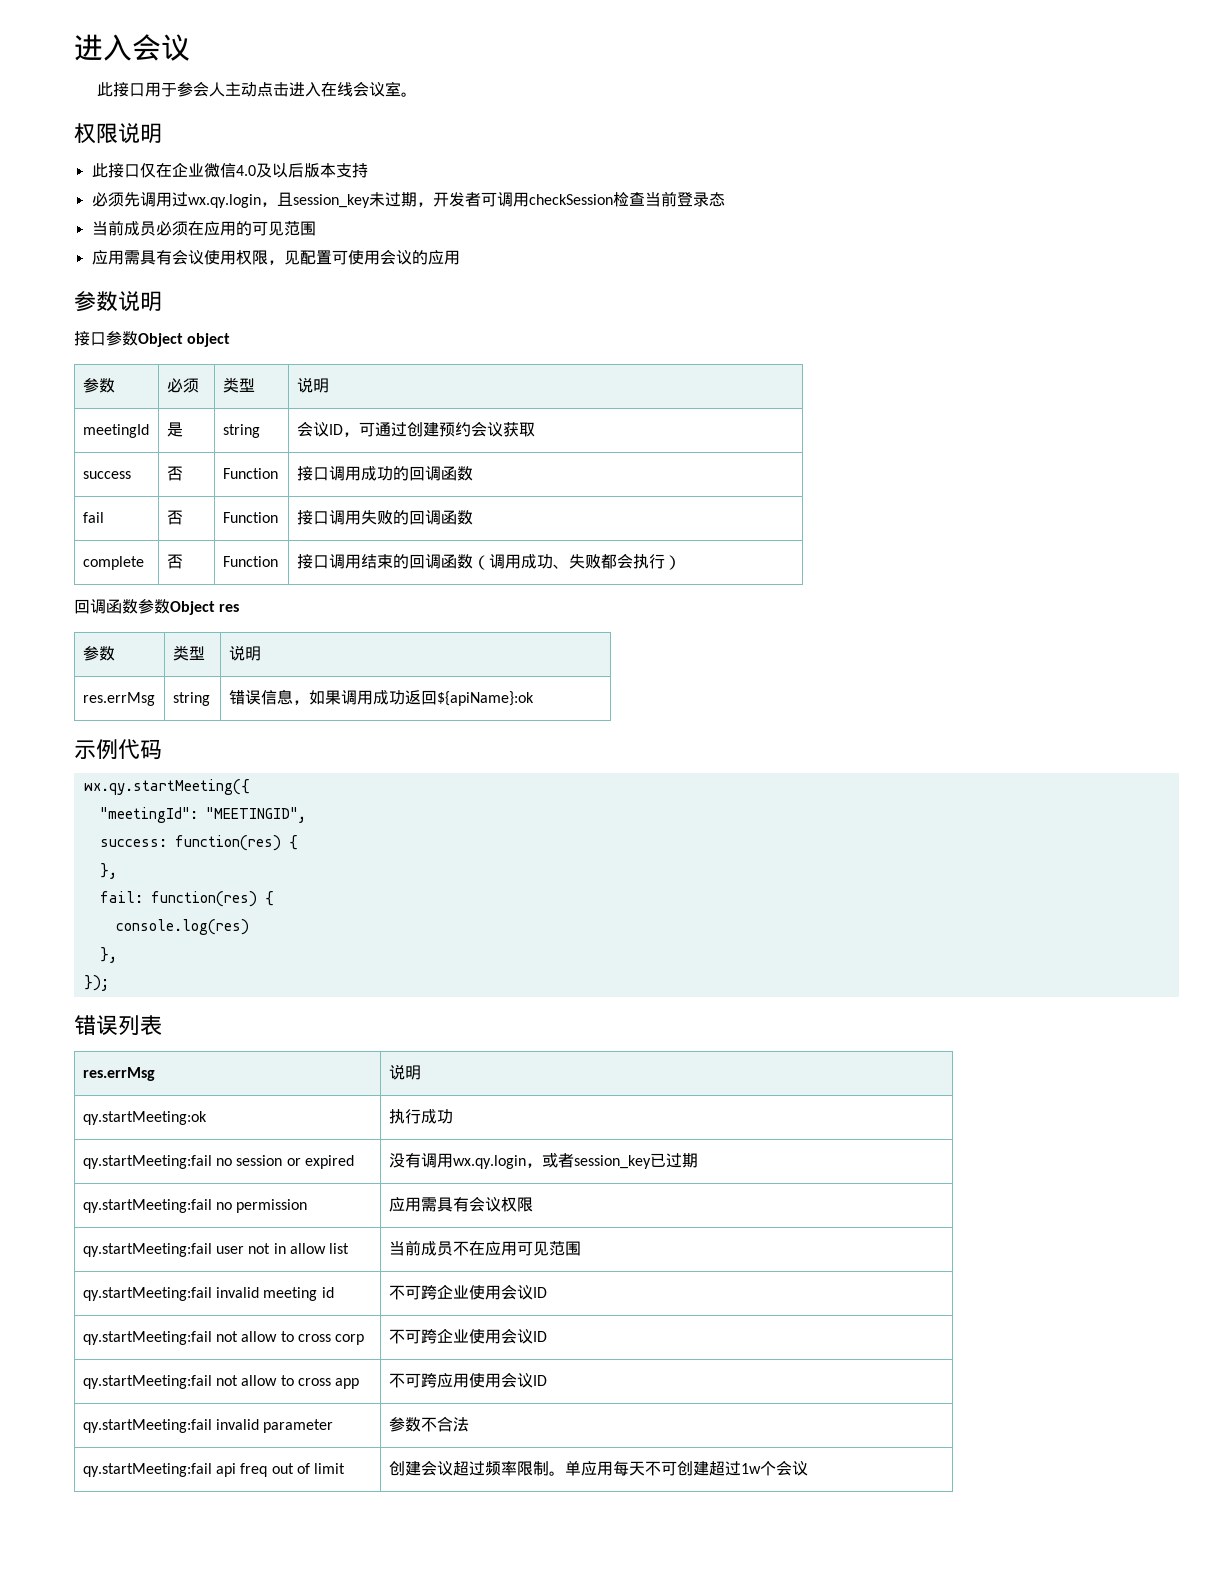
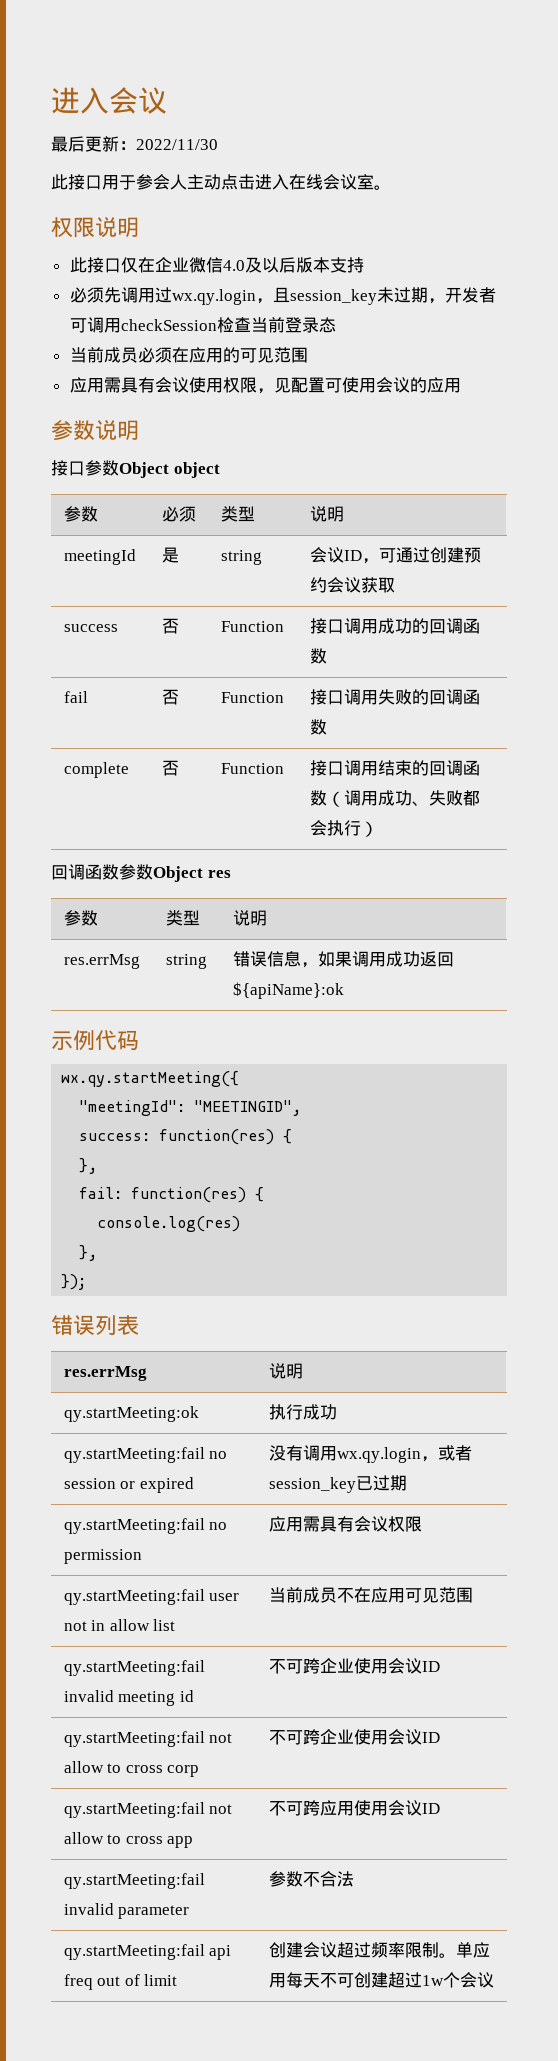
+ 最后更新：2022/11/30

